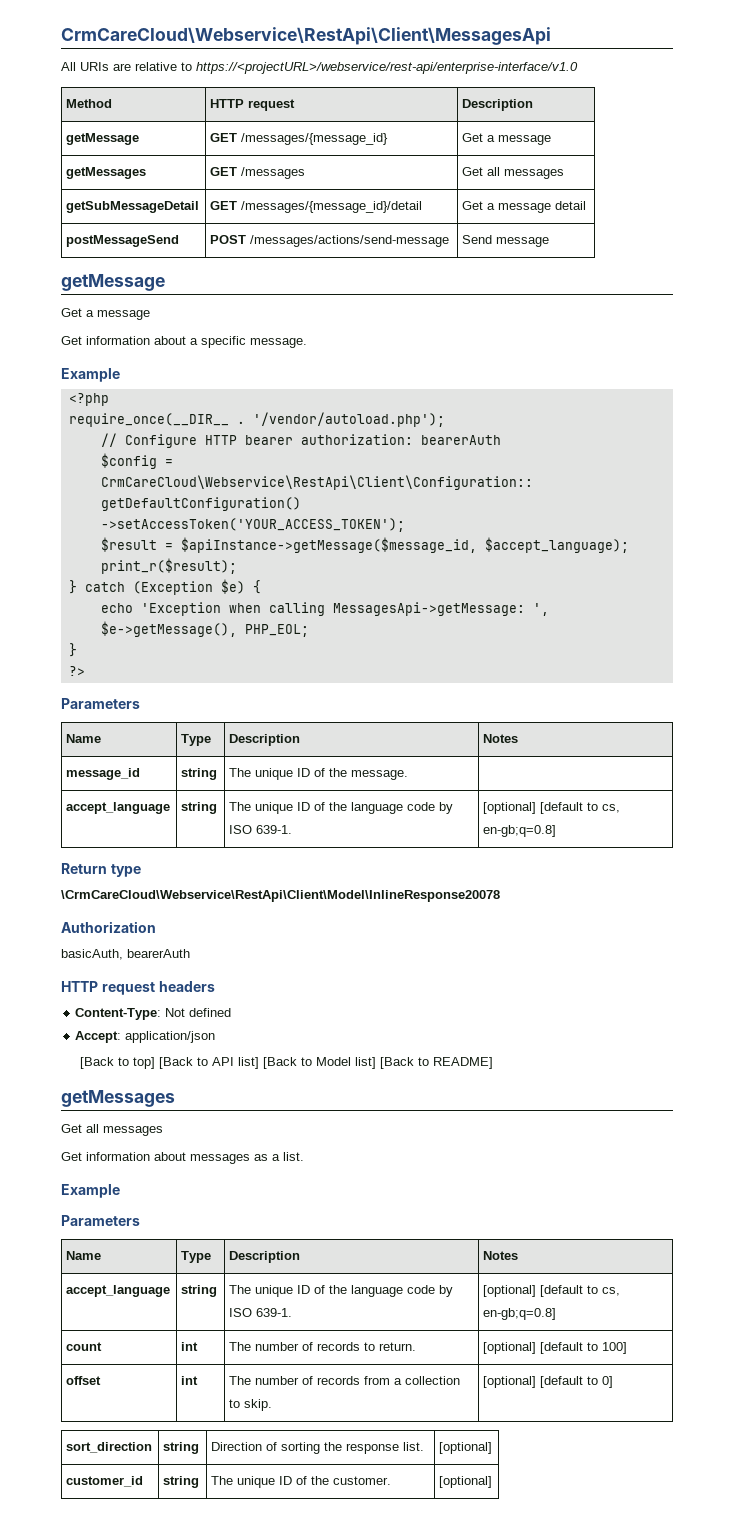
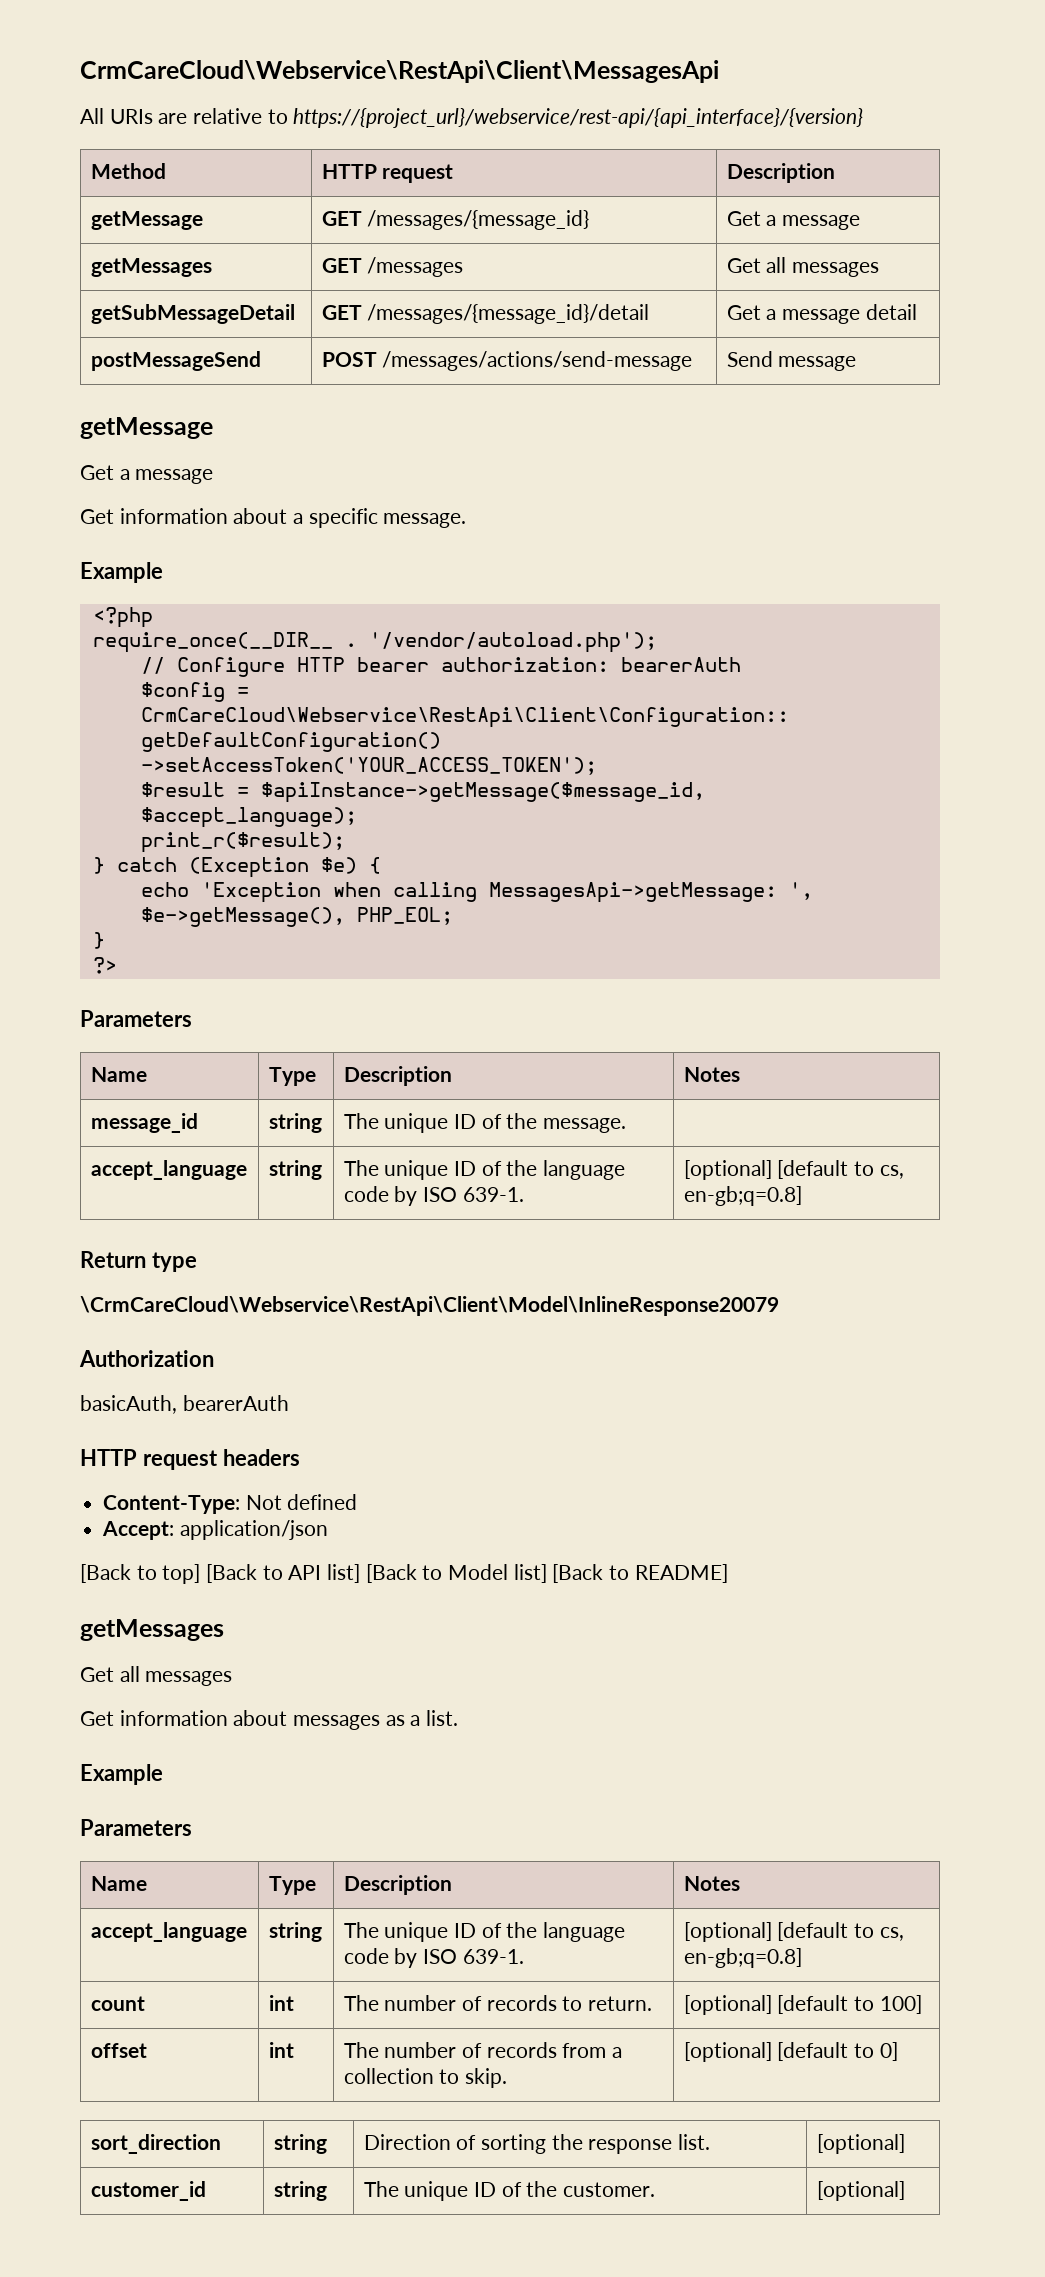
- All URIs are relative to https://<projectURL>/webservice/rest-api/enterprise-interface/v1.0
+ All URIs are relative to https://{project_url}/webservice/rest-api/{api_interface}/{version}
- \CrmCareCloud\Webservice\RestApi\Client\Model\InlineResponse20078
+ \CrmCareCloud\Webservice\RestApi\Client\Model\InlineResponse20079

